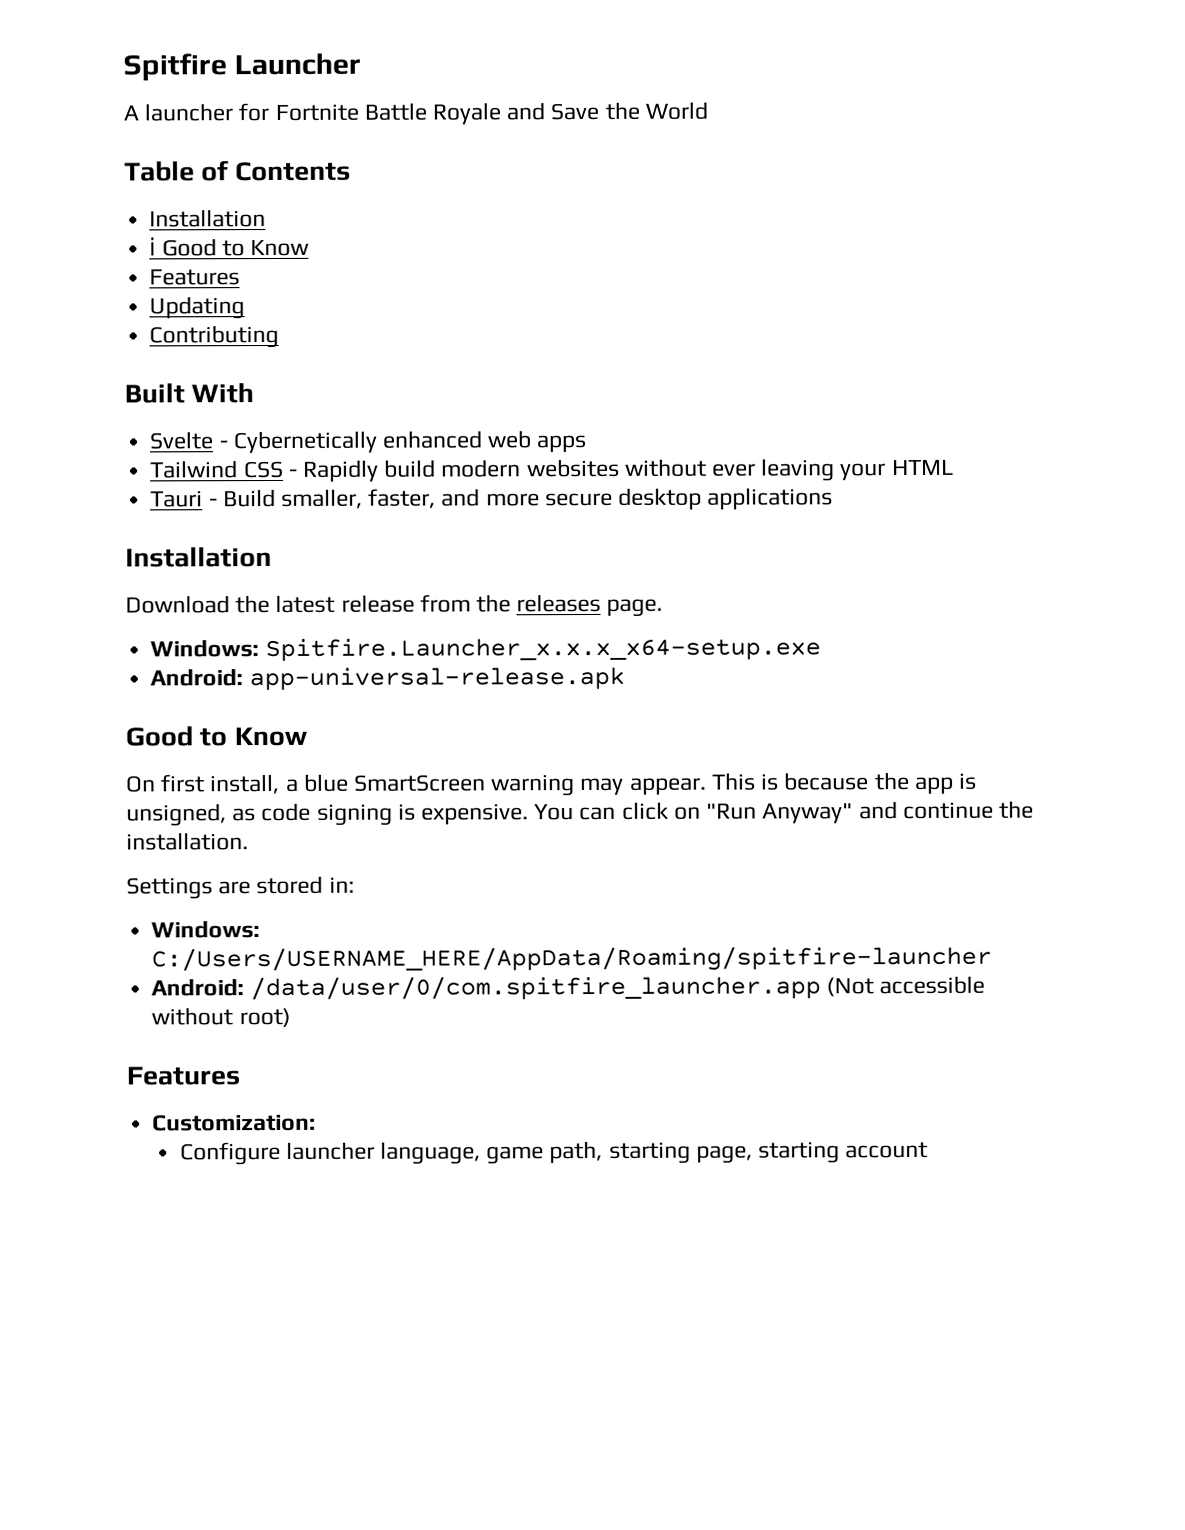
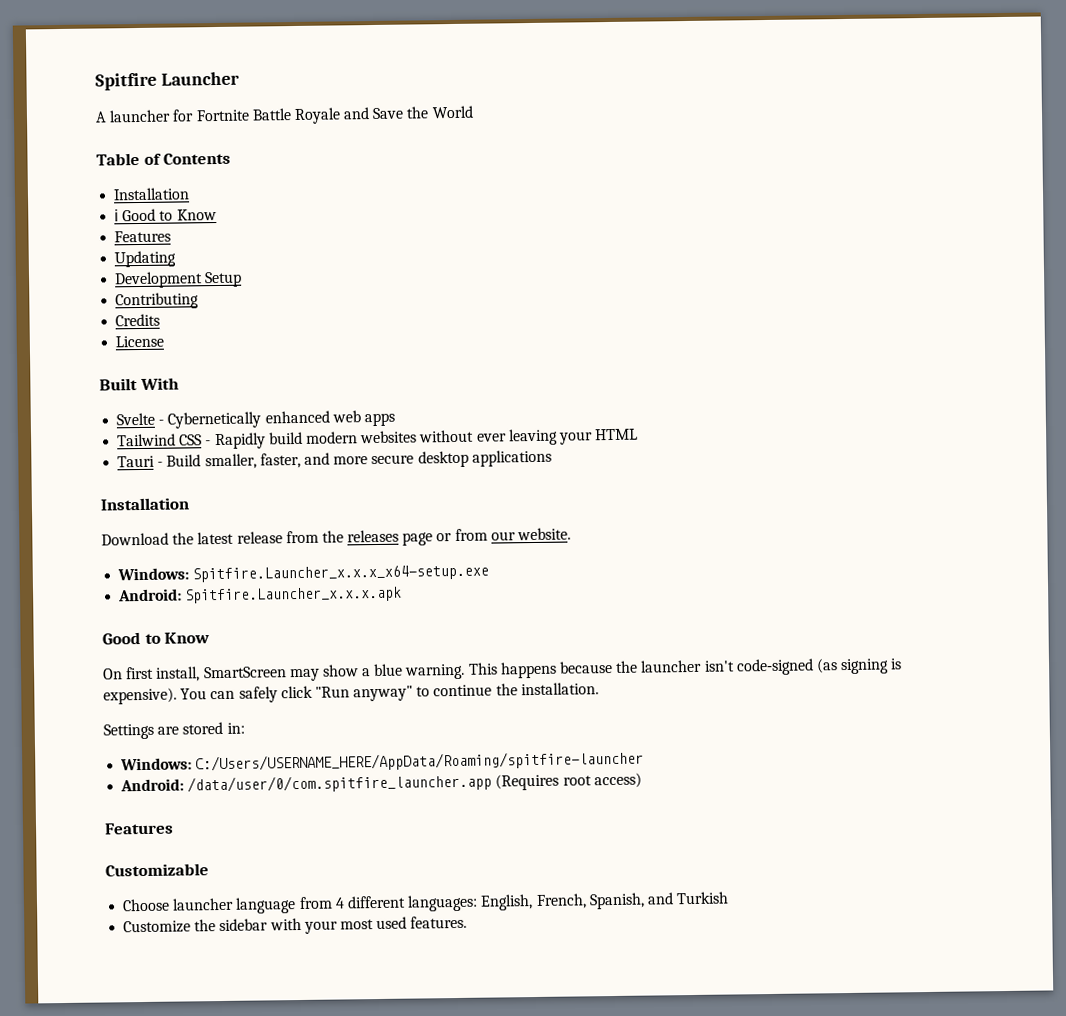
+ Development Setup
+ Credits
+ License
- Download the latest release from the releases page.
+ Download the latest release from the releases page or from our website.
- Android: app-universal-release.apk
+ Android: Spitfire.Launcher_x.x.x.apk
- On first install, a blue SmartScreen warning may appear. This is because the app is unsigned, as code signing is expensive.
+ On first install, SmartScreen may show a blue warning. This happens because the launcher isn't code‑signed (as signing is expensive).
- You can click on "Run Anyway" and continue the installation.
+ You can safely click "Run anyway" to continue the installation.
- Android: /data/user/0/com.spitfire_launcher.app (Not accessible without root)
+ Android: /data/user/0/com.spitfire_launcher.app (Requires root access)
  Features
- Customization:
- Configure launcher language, game path, starting page, starting account
+ Customizable
+ Choose launcher language from 4 different languages: English, French, Spanish, and Turkish
+ Customize the sidebar with your most used features.

